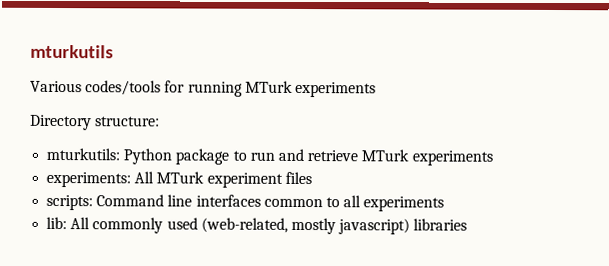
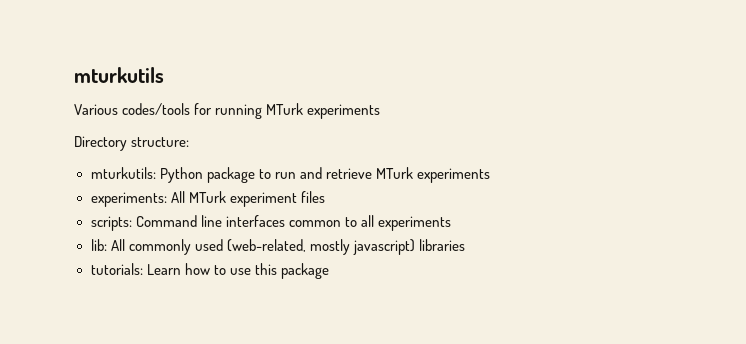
+ tutorials: Learn how to use this package

